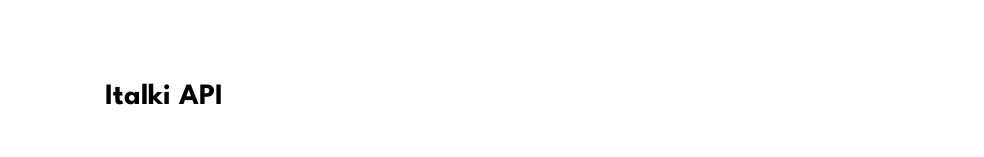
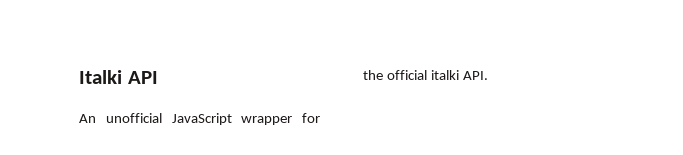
+ An unofficial JavaScript wrapper for the official italki API.

